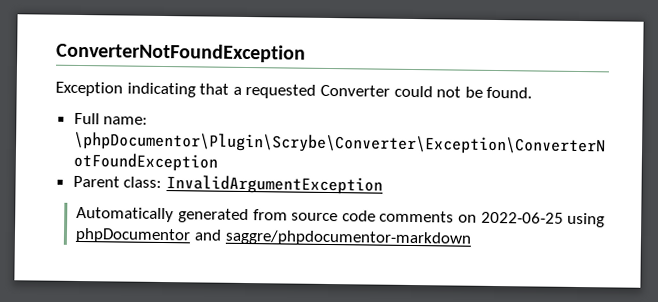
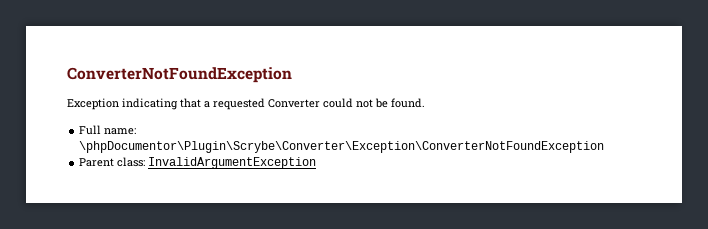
- Automatically generated from source code comments on 2022-06-25 using phpDocumentor and saggre/phpdocumentor-markdown

